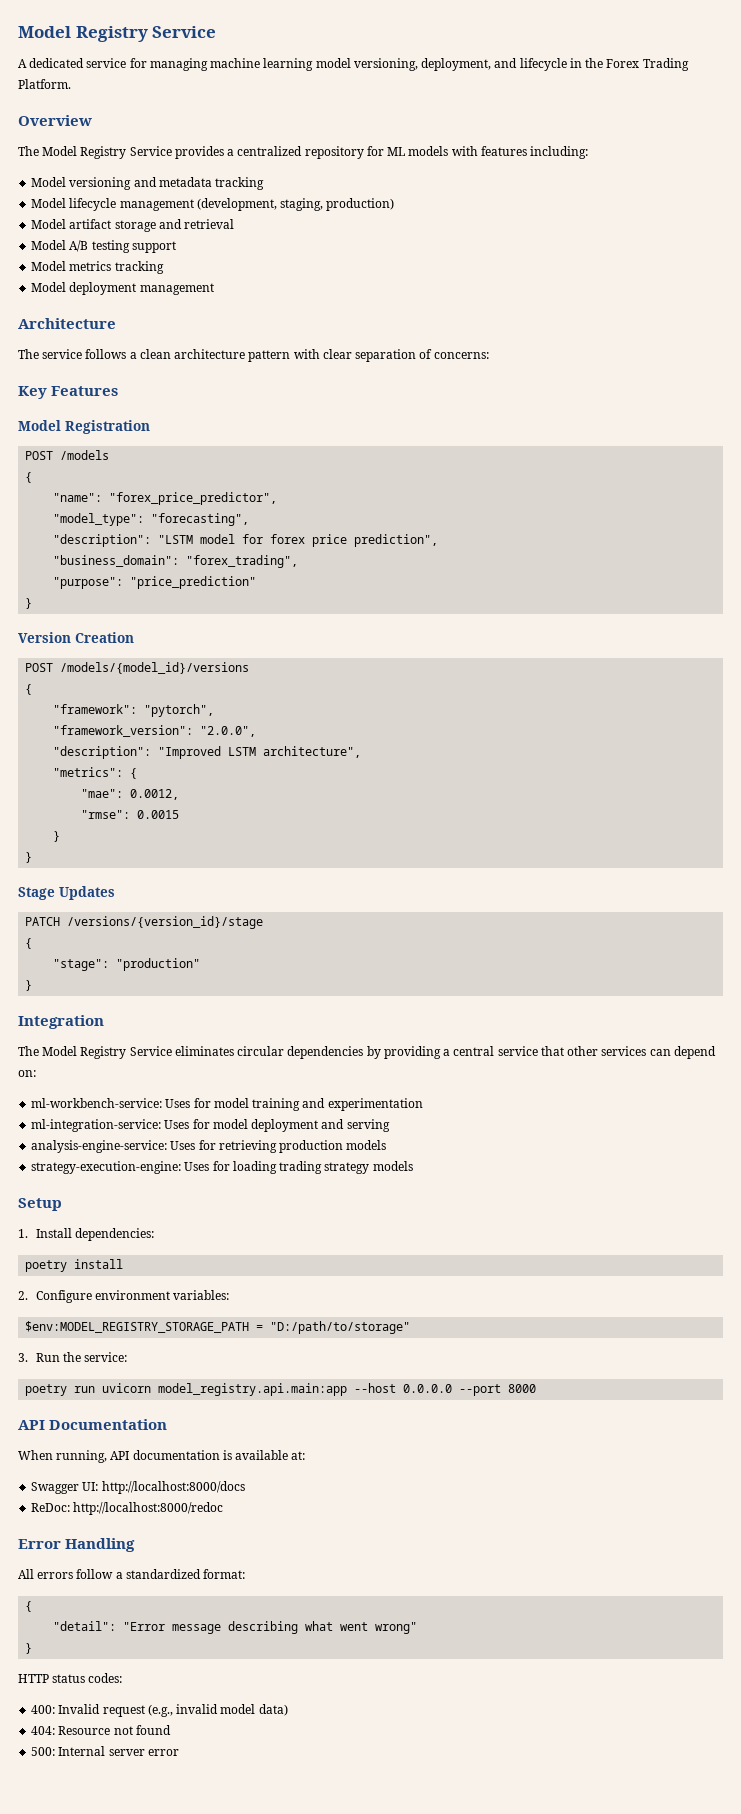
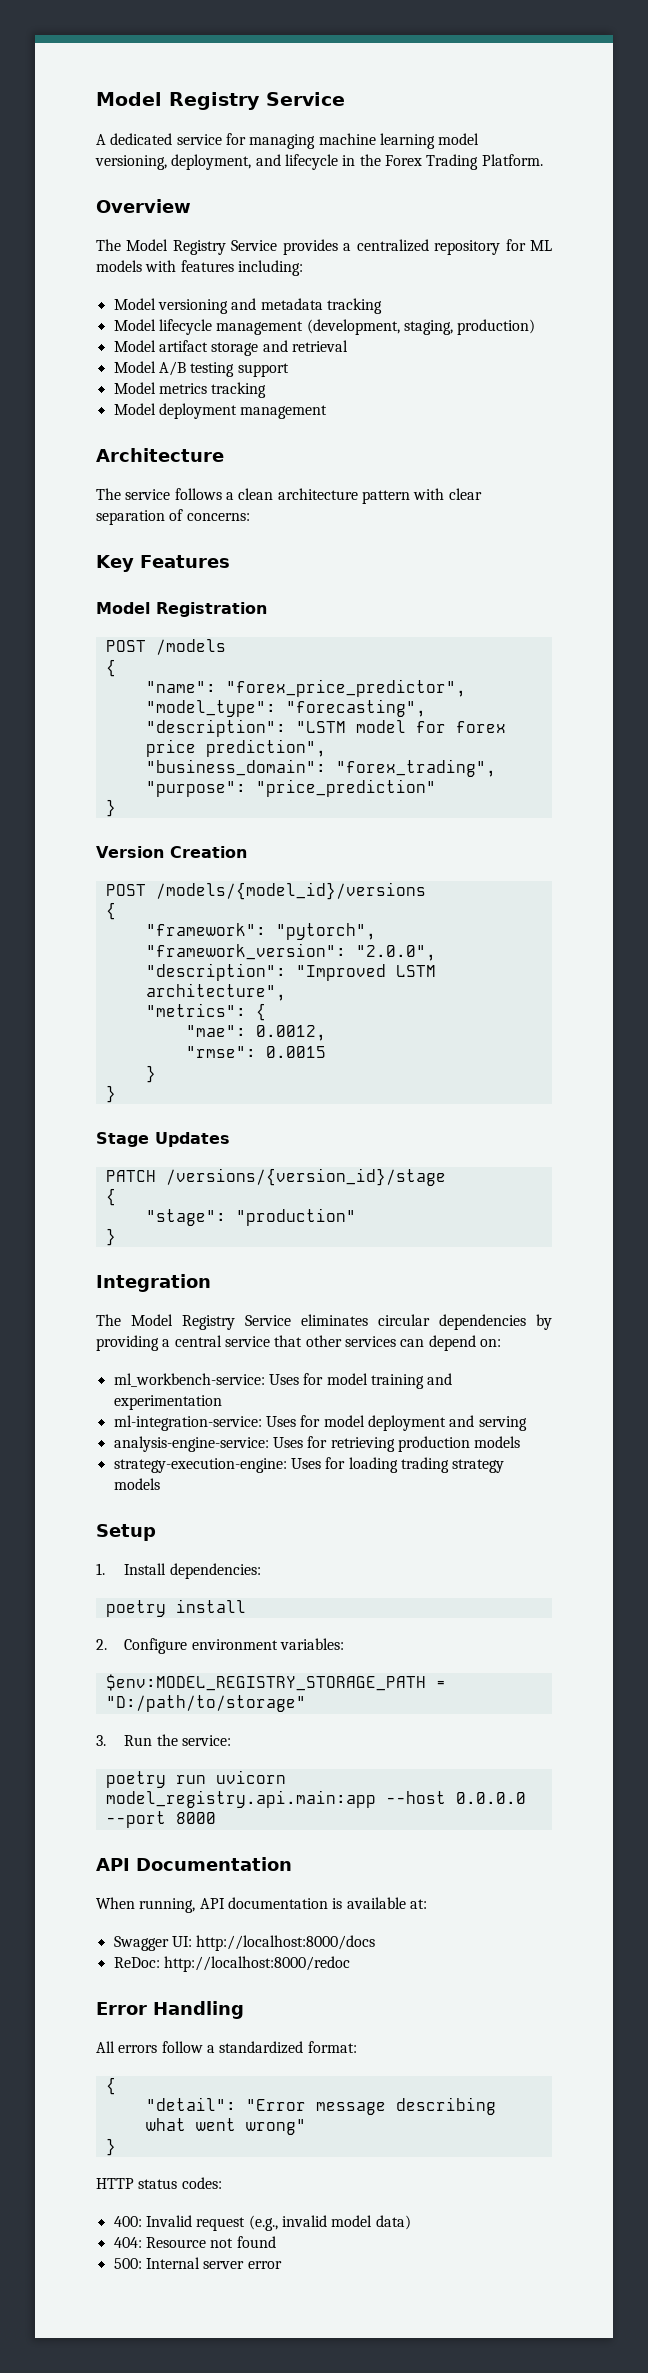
- ml-workbench-service: Uses for model training and experimentation
+ ml_workbench-service: Uses for model training and experimentation

